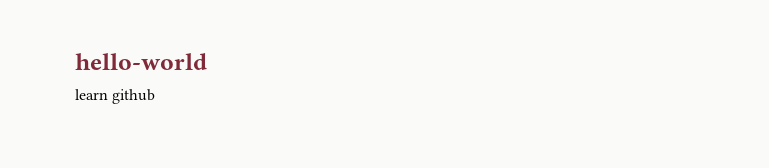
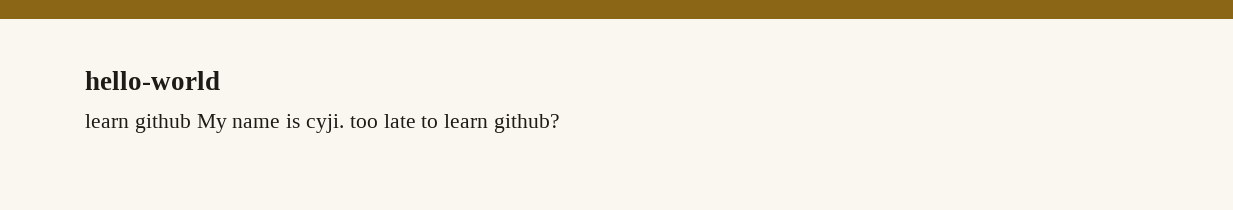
- learn github
+ learn github My name is cyji. too late to learn github?

